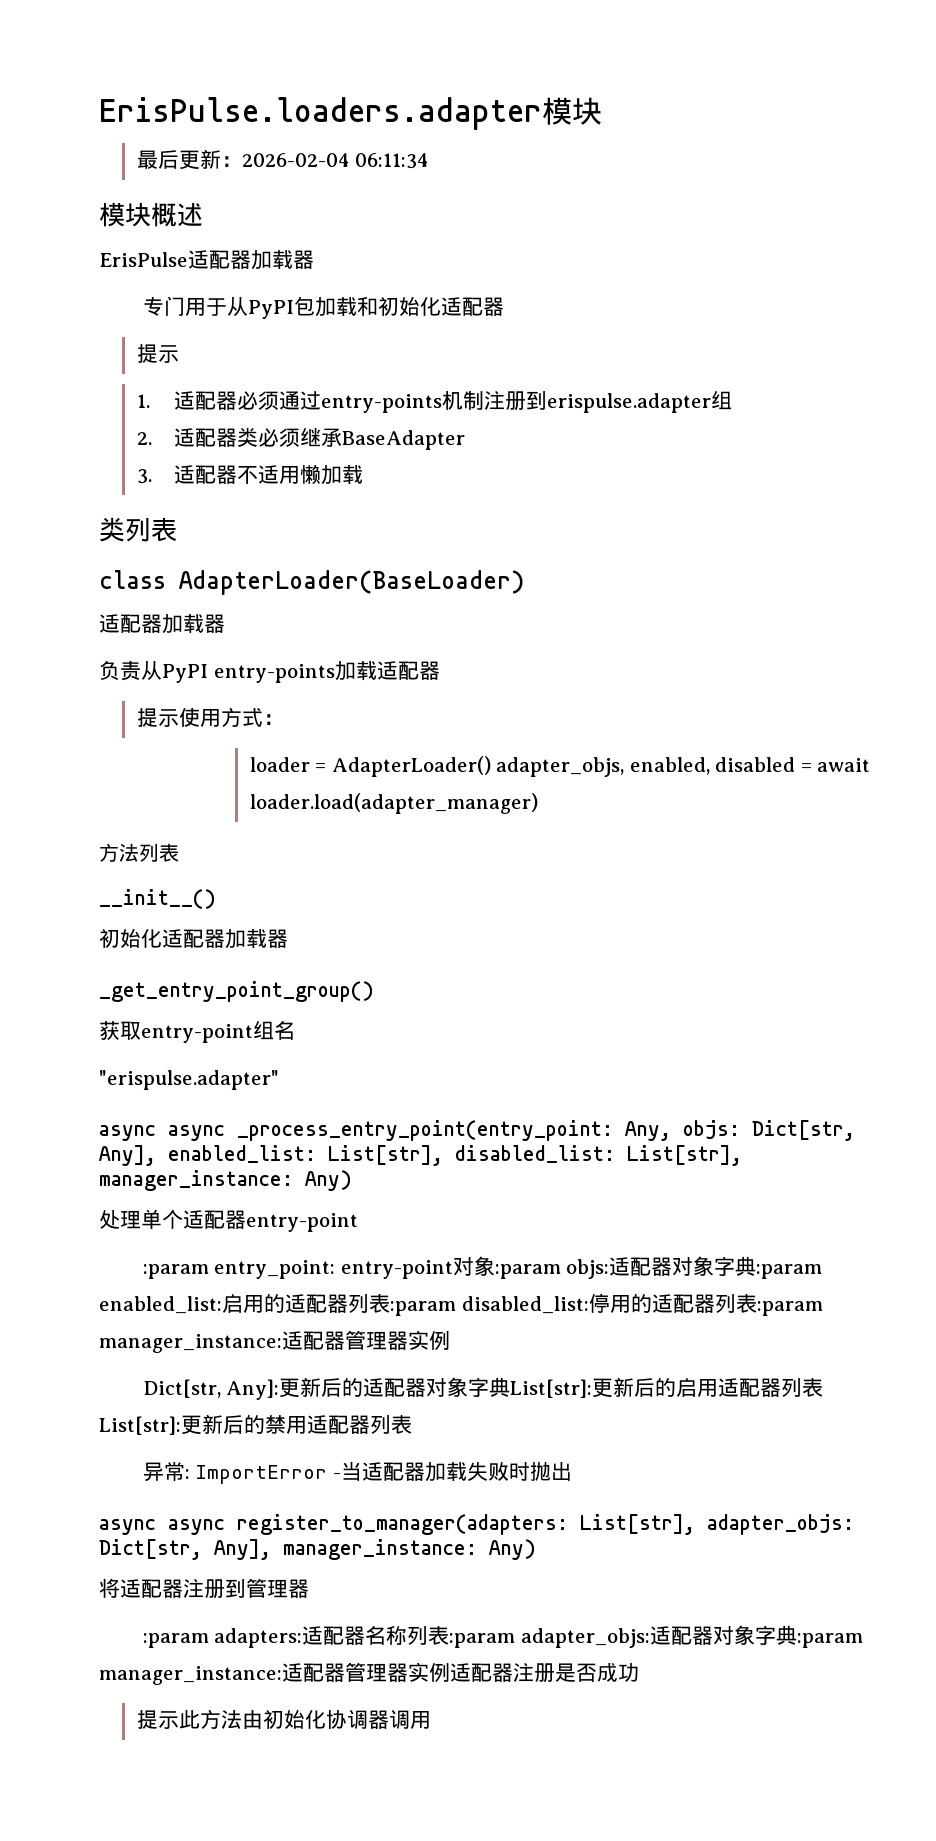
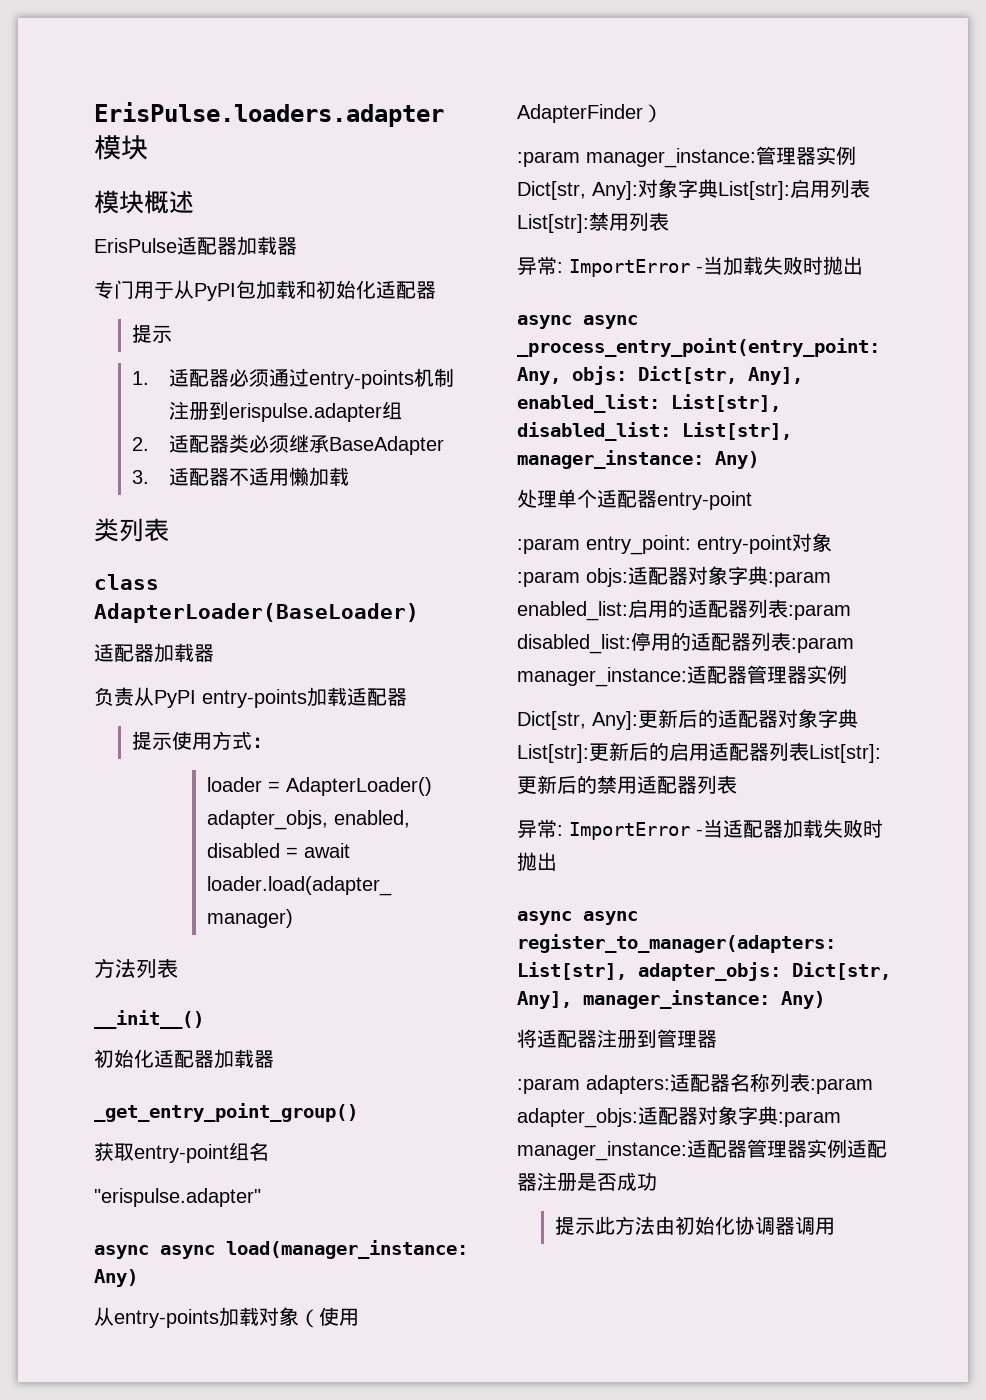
- 最后更新：2026-02-04 06:11:34
+ async async load(manager_instance: Any)
+ 从entry-points加载对象（使用AdapterFinder）
+ :param manager_instance:管理器实例Dict[str, Any]:对象字典List[str]:启用列表List[str]:禁用列表
+ 异常: ImportError -当加载失败时抛出

